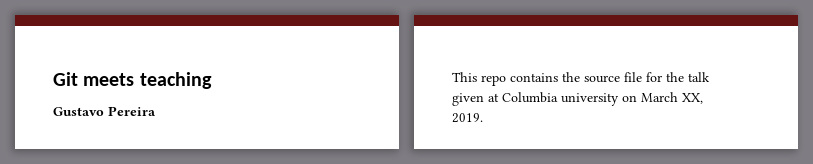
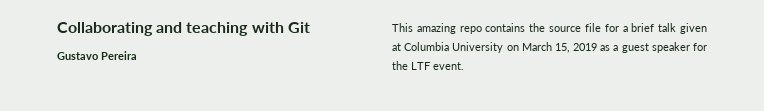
- Git meets teaching
+ Collaborating and teaching with Git
- This repo contains the source file for the talk given at Columbia university on March XX, 2019.
+ This amazing repo contains the source file for a brief talk given at Columbia University on March 15, 2019 as a guest speaker for the LTF event.

